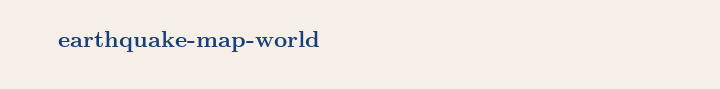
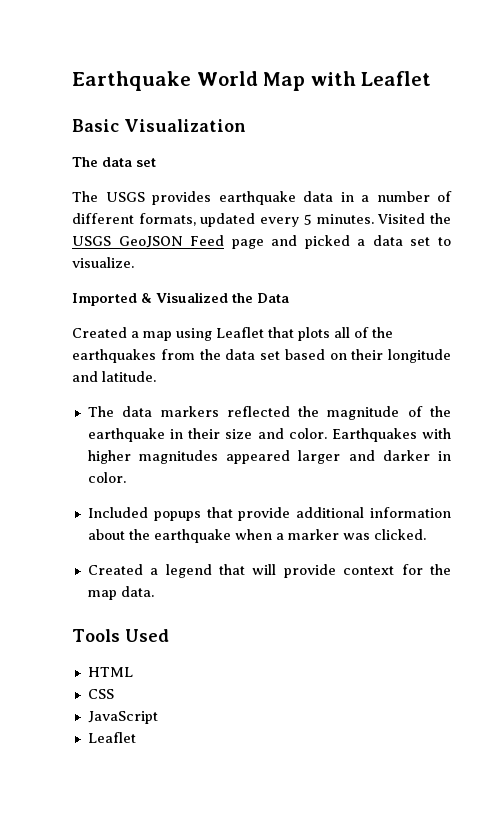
- earthquake-map-world
+ Earthquake World Map with Leaflet
+ Basic Visualization
+ The data set
+ The USGS provides earthquake data in a number of different formats, updated every 5 minutes. Visited the USGS GeoJSON Feed page and picked a data set to visualize.
+ Imported & Visualized the Data
+ Created a map using Leaflet that plots all of the earthquakes from the data set based on their longitude and latitude.
+ The data markers reflected the magnitude of the earthquake in their size and color. Earthquakes with higher magnitudes appeared larger and darker in color.
+ Included popups that provide additional information about the earthquake when a marker was clicked.
+ Created a legend that will provide context for the map data.
+ Tools Used
+ HTML
+ CSS
+ JavaScript
+ Leaflet

